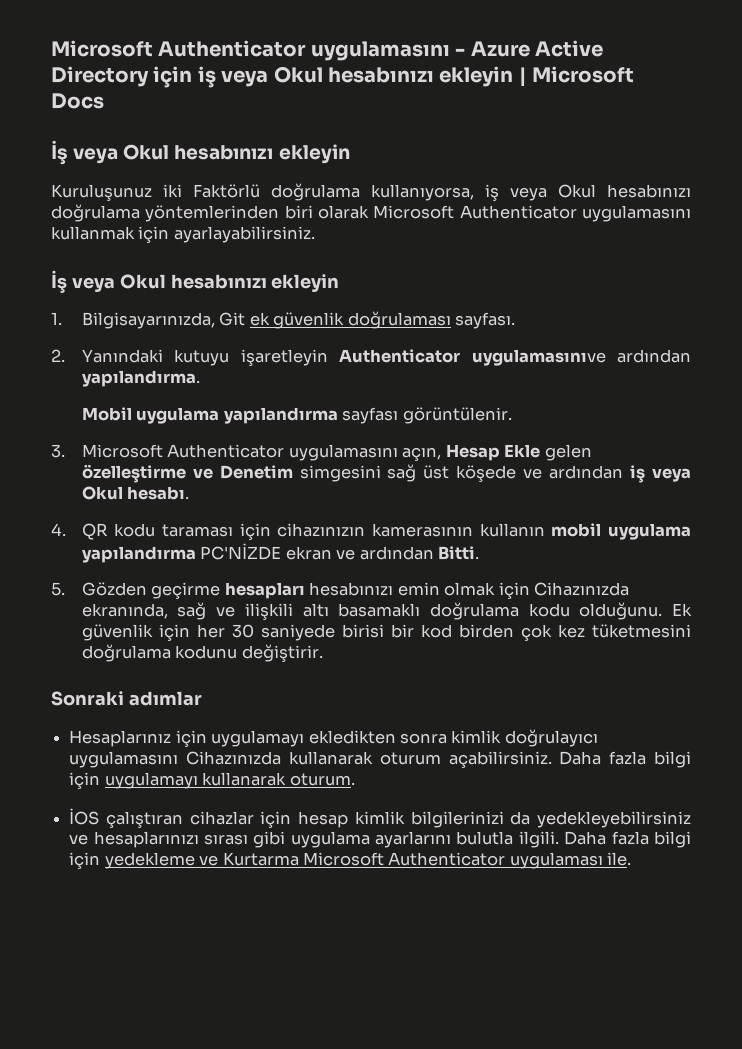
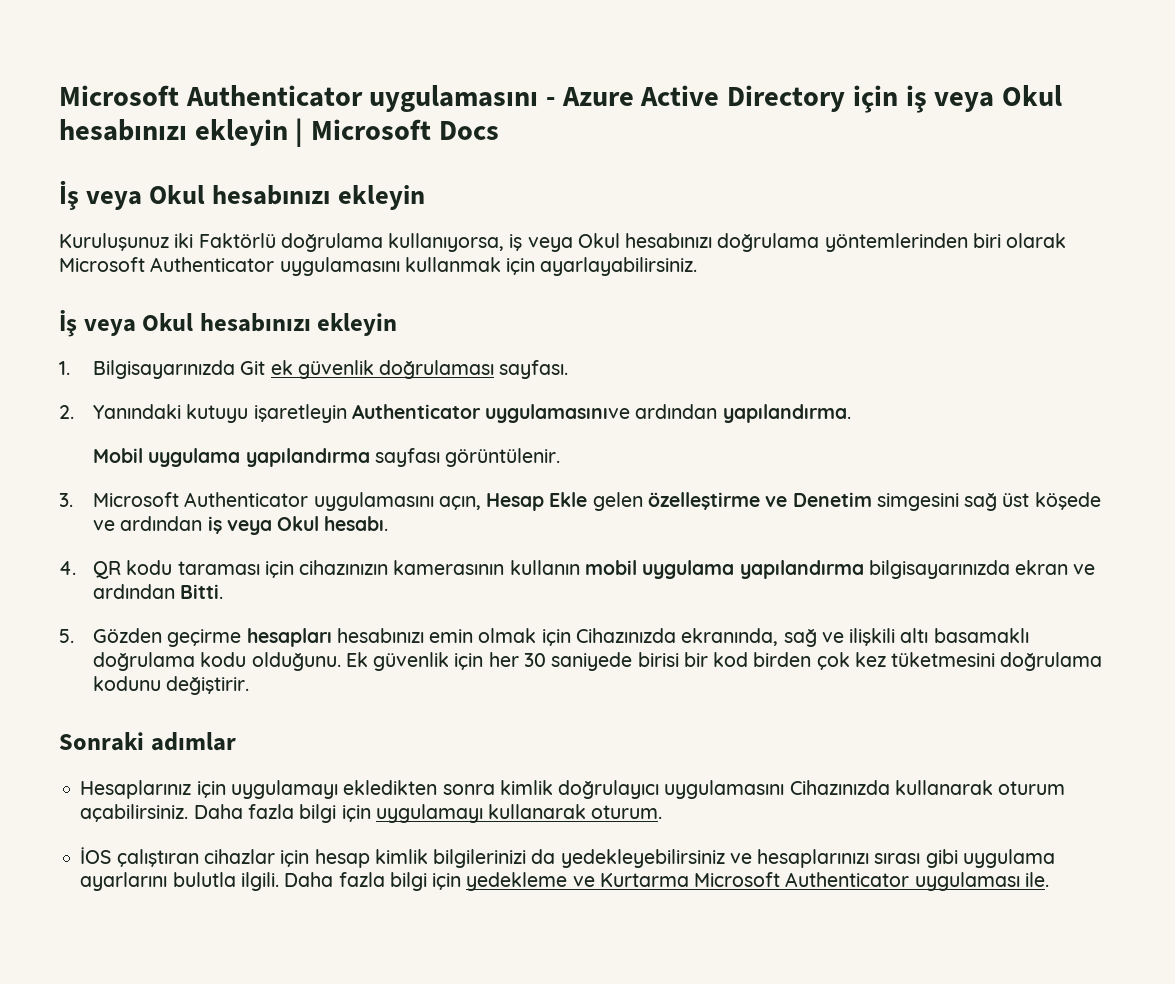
- 1. Bilgisayarınızda, Git ek güvenlik doğrulaması sayfası.
+ 1. Bilgisayarınızda Git ek güvenlik doğrulaması sayfası.
- 4. QR kodu taraması için cihazınızın kamerasının kullanın mobil uygulama yapılandırma PC'NİZDE ekran ve ardından Bitti.
+ 4. QR kodu taraması için cihazınızın kamerasının kullanın mobil uygulama yapılandırma bilgisayarınızda ekran ve ardından Bitti.

